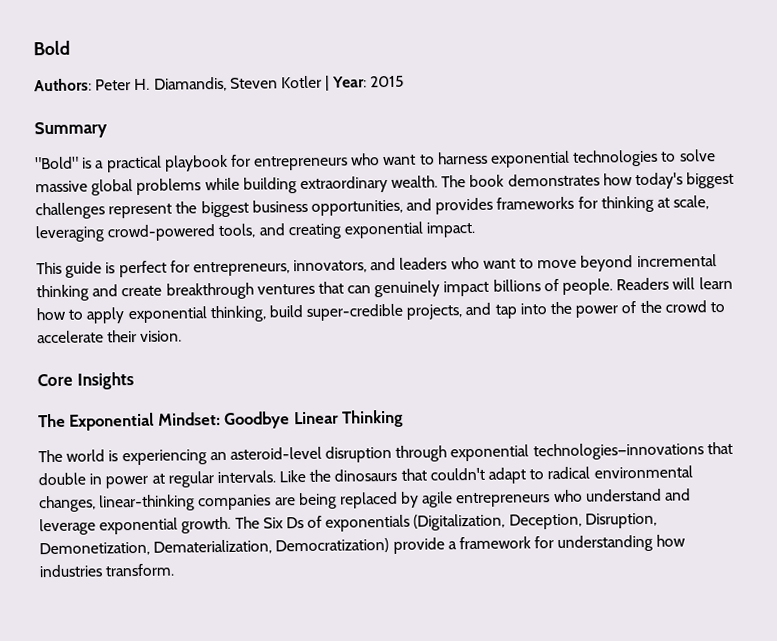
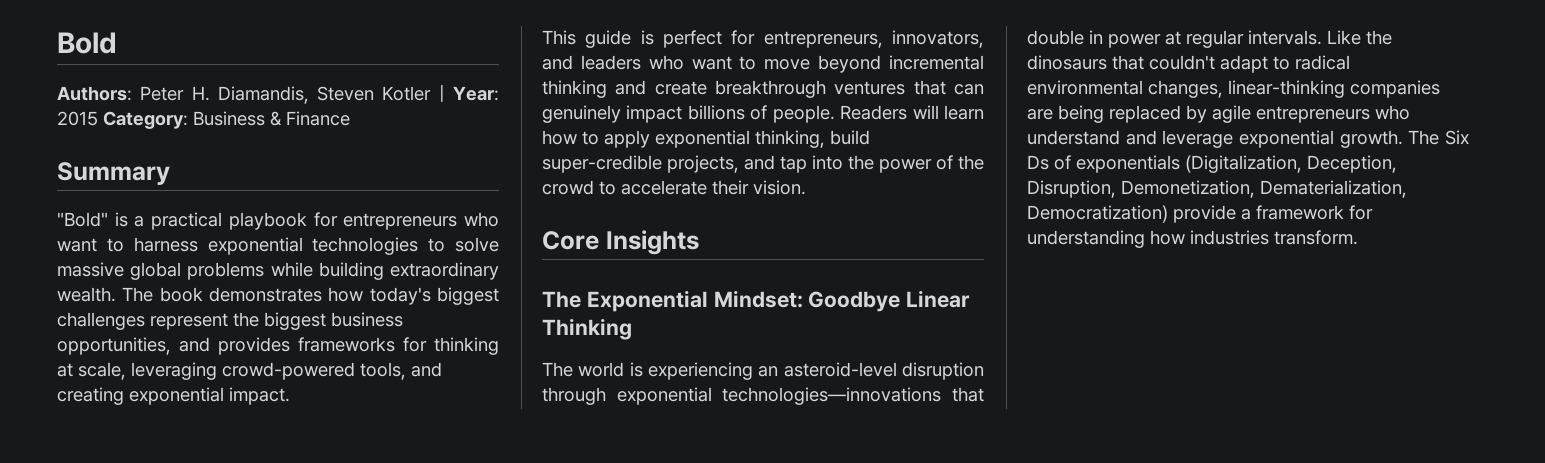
- Authors: Peter H. Diamandis, Steven Kotler | Year: 2015
+ Authors: Peter H. Diamandis, Steven Kotler | Year: 2015 Category: Business & Finance

